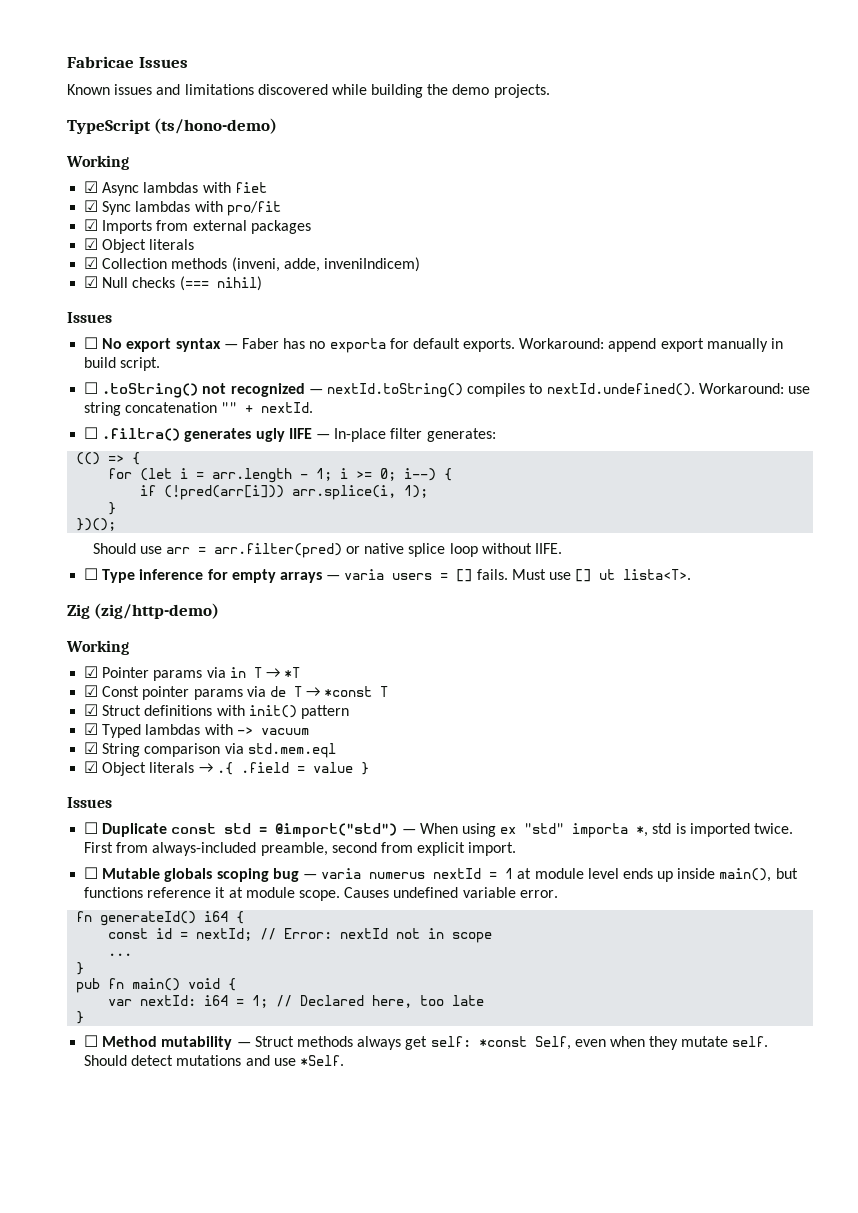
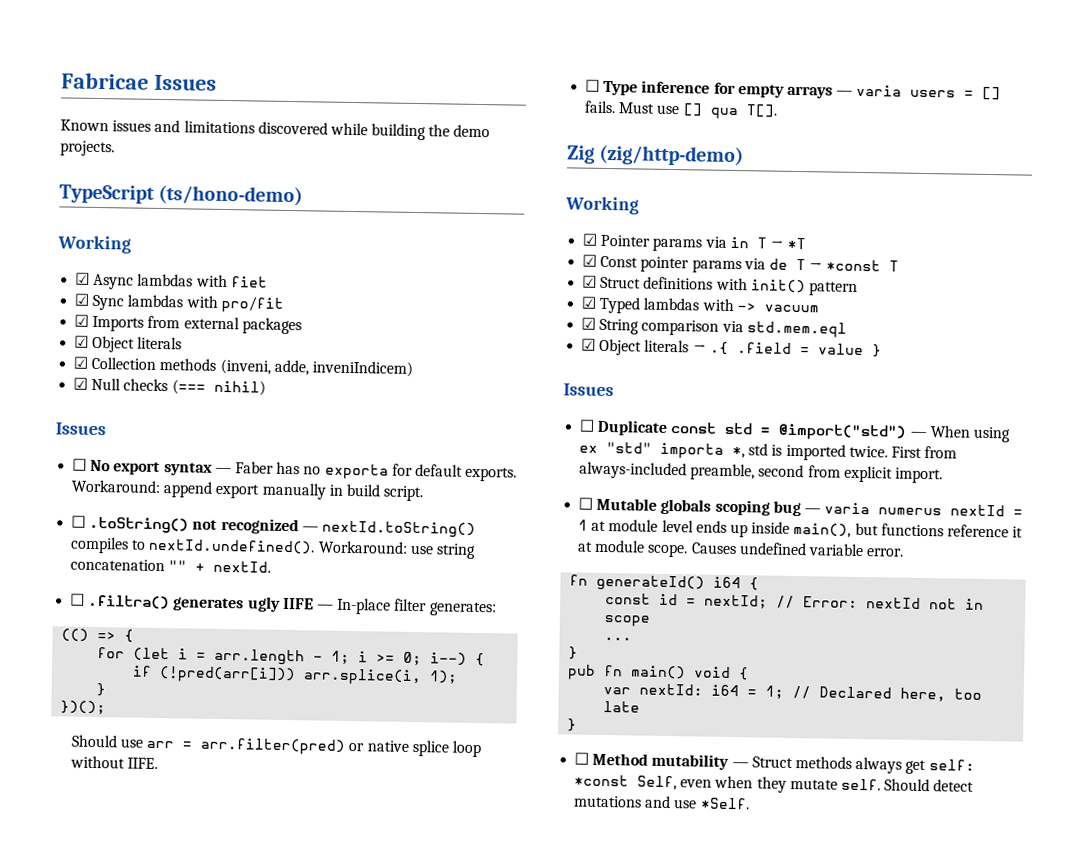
- Must use [] ut lista<T>.
+ Must use [] qua T[].

